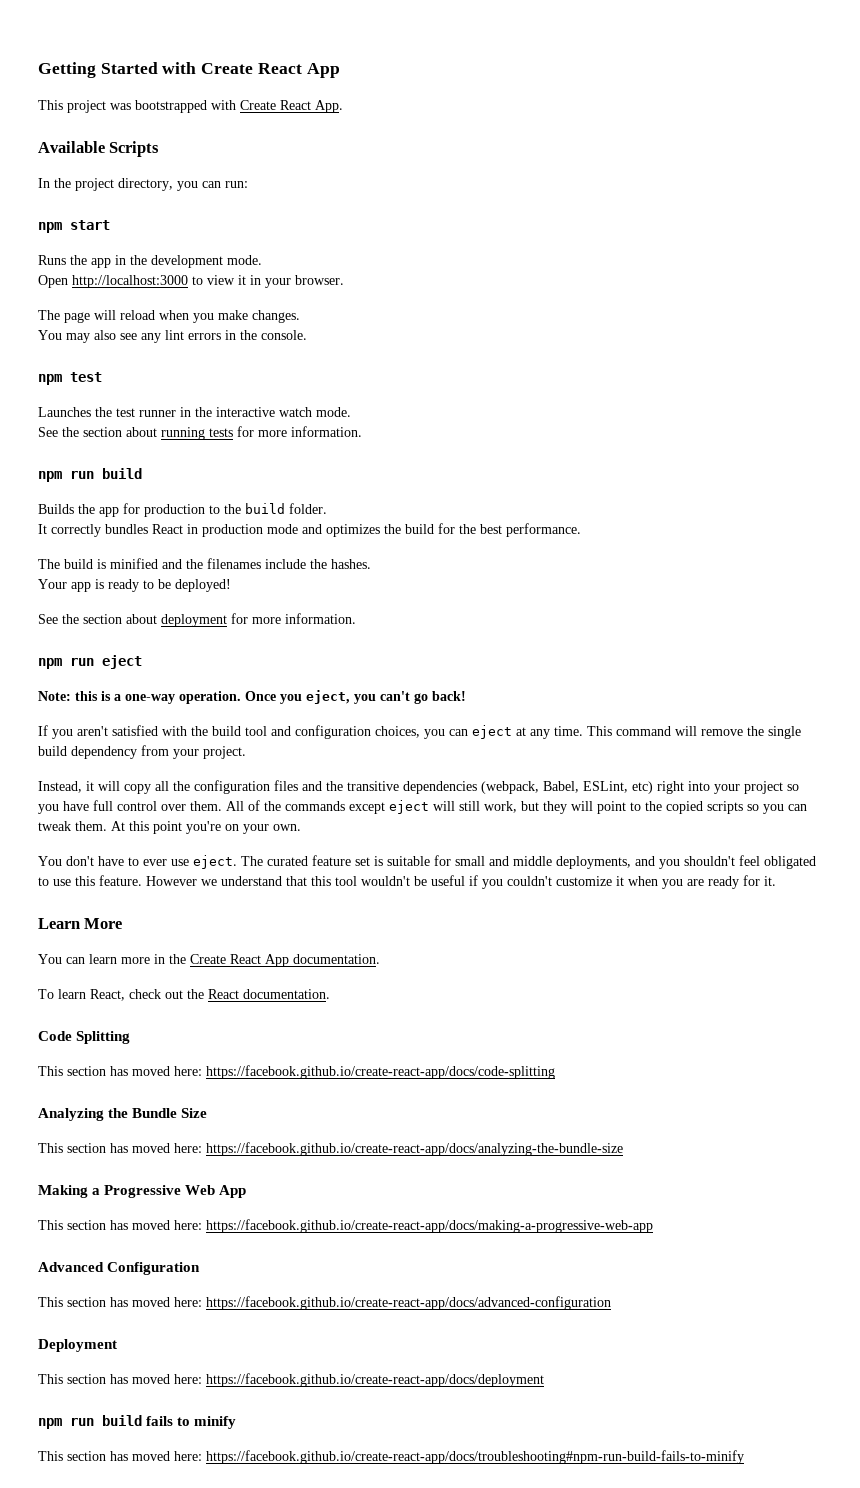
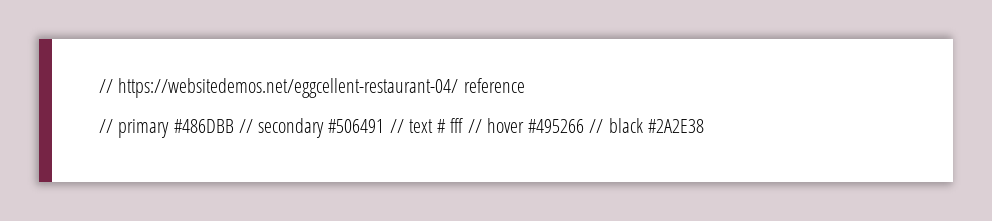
- Getting Started with Create React App
- This project was bootstrapped with Create React App.
- Available Scripts
- In the project directory, you can run:
- npm start
- Runs the app in the development mode.
- Open http://localhost:3000 to view it in your browser.
- The page will reload when you make changes.
- You may also see any lint errors in the console.
- npm test
- Launches the test runner in the interactive watch mode.
- See the section about running tests for more information.
- npm run build
- Builds the app for production to the build folder.
- It correctly bundles React in production mode and optimizes the build for the best performance.
- The build is minified and the filenames include the hashes.
- Your app is ready to be deployed!
- See the section about deployment for more information.
- npm run eject
- Note: this is a one-way operation. Once you eject, you can't go back!
- If you aren't satisfied with the build tool and configuration choices, you can eject at any time. This command will remove the single build dependency from your project.
- Instead, it will copy all the configuration files and the transitive dependencies (webpack, Babel, ESLint, etc) right into your project so you have full control over them. All of the commands except eject will still work, but they will point to the copied scripts so you can tweak them. At this point you're on your own.
- You don't have to ever use eject. The curated feature set is suitable for small and middle deployments, and you shouldn't feel obligated to use this feature. However we understand that this tool wouldn't be useful if you couldn't customize it when you are ready for it.
- Learn More
- You can learn more in the Create React App documentation.
- To learn React, check out the React documentation.
- Code Splitting
- This section has moved here: https://facebook.github.io/create-react-app/docs/code-splitting
- Analyzing the Bundle Size
- This section has moved here: https://facebook.github.io/create-react-app/docs/analyzing-the-bundle-size
- Making a Progressive Web App
- This section has moved here: https://facebook.github.io/create-react-app/docs/making-a-progressive-web-app
- Advanced Configuration
- This section has moved here: https://facebook.github.io/create-react-app/docs/advanced-configuration
- Deployment
- This section has moved here: https://facebook.github.io/create-react-app/docs/deployment
- npm run build fails to minify
- This section has moved here: https://facebook.github.io/create-react-app/docs/troubleshooting#npm-run-build-fails-to-minify
+ // https://websitedemos.net/eggcellent-restaurant-04/ reference
+ // primary #486DBB // secondary #506491 // text # fff // hover #495266 // black #2A2E38

